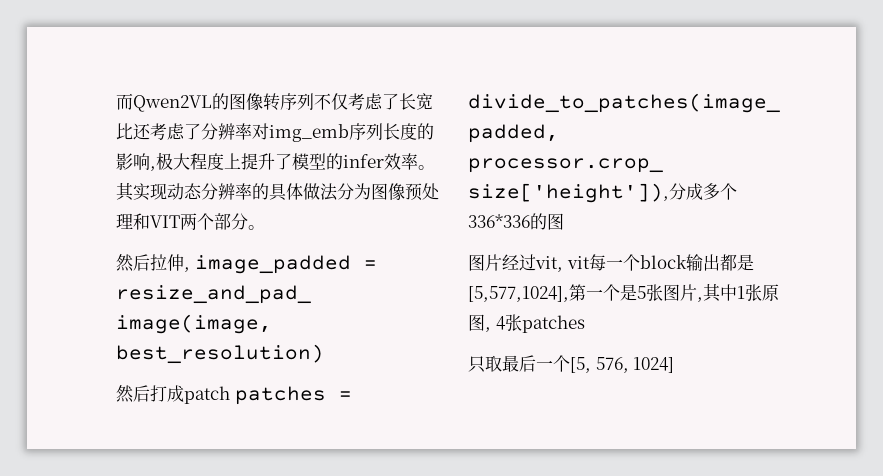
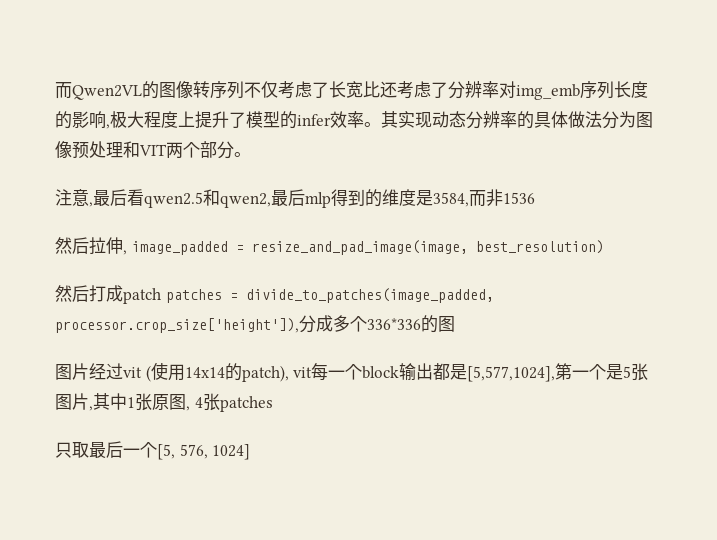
+ 注意,最后看qwen2.5和qwen2,最后mlp得到的维度是3584,而非1536
- 图片经过vit, vit每一个block输出都是[5,577,1024],第一个是5张图片,其中1张原图, 4张patches
+ 图片经过vit (使用14x14的patch), vit每一个block输出都是[5,577,1024],第一个是5张图片,其中1张原图, 4张patches

